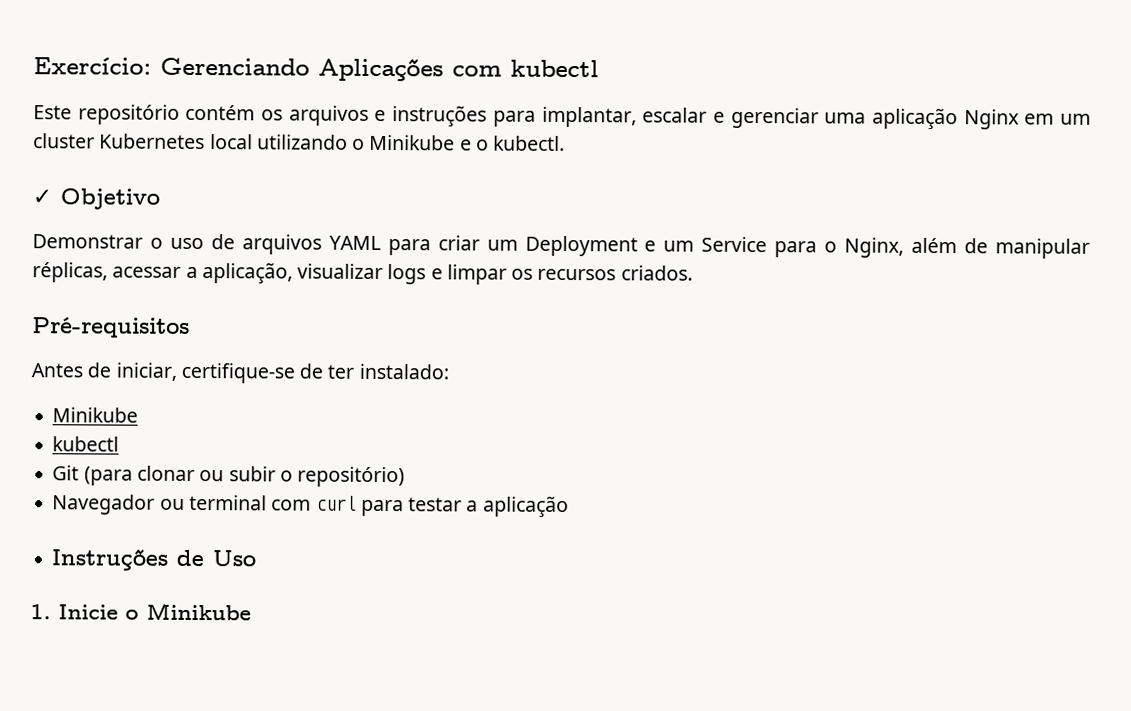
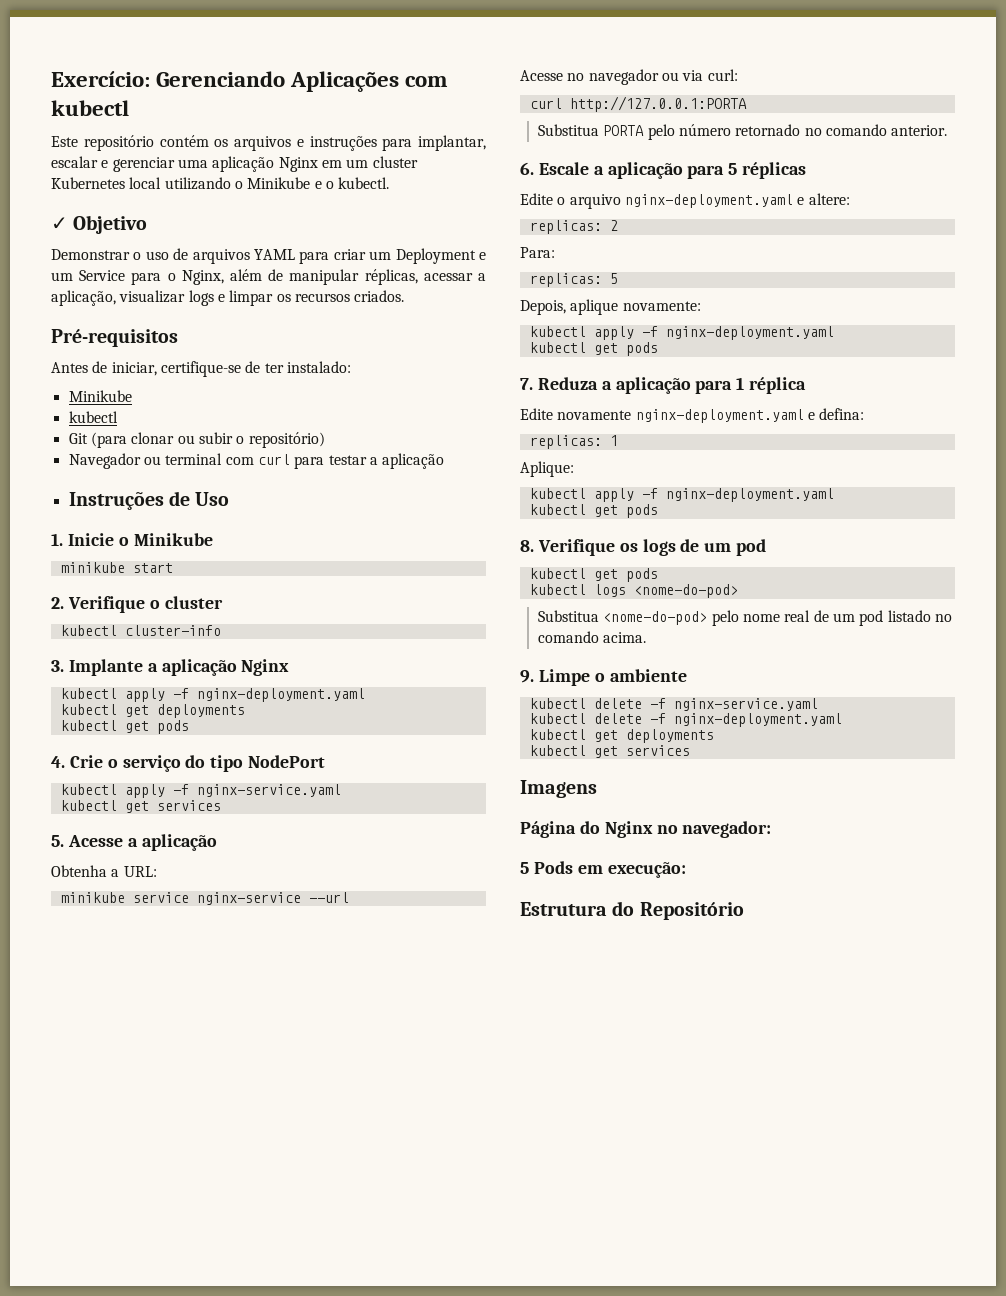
+ minikube start
+ 2. Verifique o cluster
+ kubectl cluster-info
+ 3. Implante a aplicação Nginx
+ kubectl apply -f nginx-deployment.yaml
+ kubectl get deployments
+ kubectl get pods
+ 4. Crie o serviço do tipo NodePort
+ kubectl apply -f nginx-service.yaml
+ kubectl get services
+ 5. Acesse a aplicação
+ Obtenha a URL:
+ minikube service nginx-service --url
+ Acesse no navegador ou via curl:
+ curl http://127.0.0.1:PORTA
+ Substitua PORTA pelo número retornado no comando anterior.
+ 6. Escale a aplicação para 5 réplicas
+ Edite o arquivo nginx-deployment.yaml e altere:
+ replicas: 2
+ Para:
+ replicas: 5
+ Depois, aplique novamente:
+ kubectl apply -f nginx-deployment.yaml
+ kubectl get pods
+ 7. Reduza a aplicação para 1 réplica
+ Edite novamente nginx-deployment.yaml e defina:
+ replicas: 1
+ Aplique:
+ kubectl apply -f nginx-deployment.yaml
+ kubectl get pods
+ 8. Verifique os logs de um pod
+ kubectl get pods
+ kubectl logs <nome-do-pod>
+ Substitua <nome-do-pod> pelo nome real de um pod listado no comando acima.
+ 9. Limpe o ambiente
+ kubectl delete -f nginx-service.yaml
+ kubectl delete -f nginx-deployment.yaml
+ kubectl get deployments
+ kubectl get services
+ Imagens
+ Página do Nginx no navegador:
+ 5 Pods em execução:
+ Estrutura do Repositório

